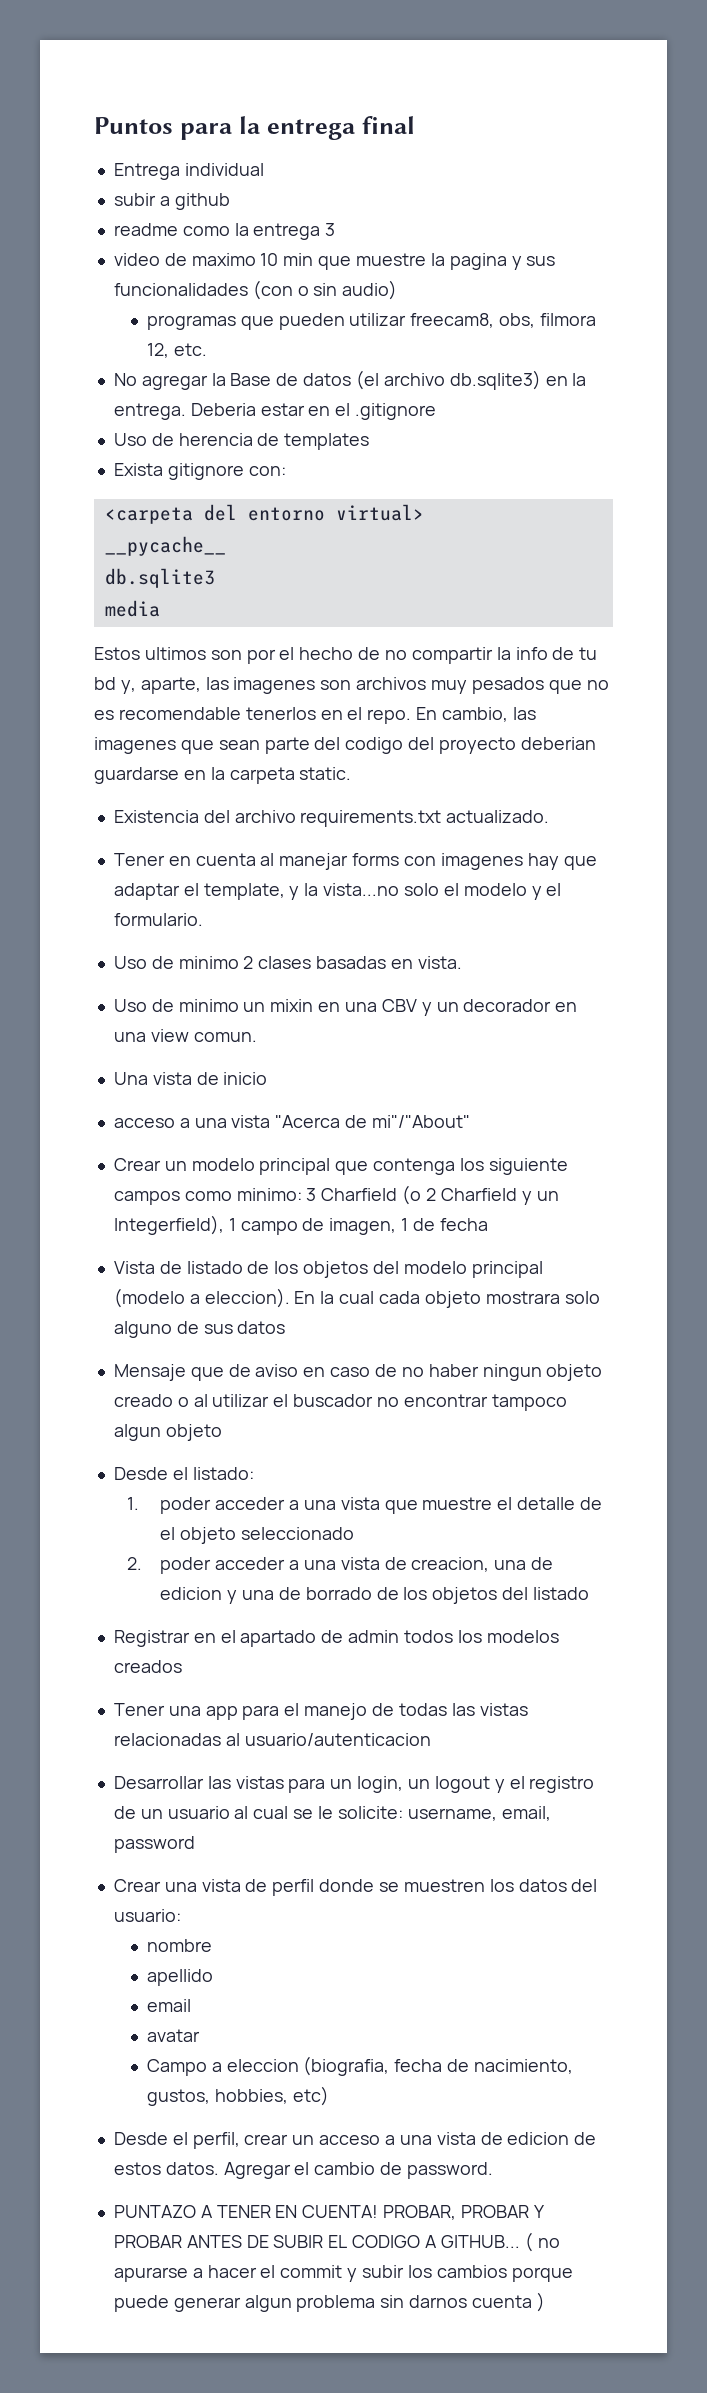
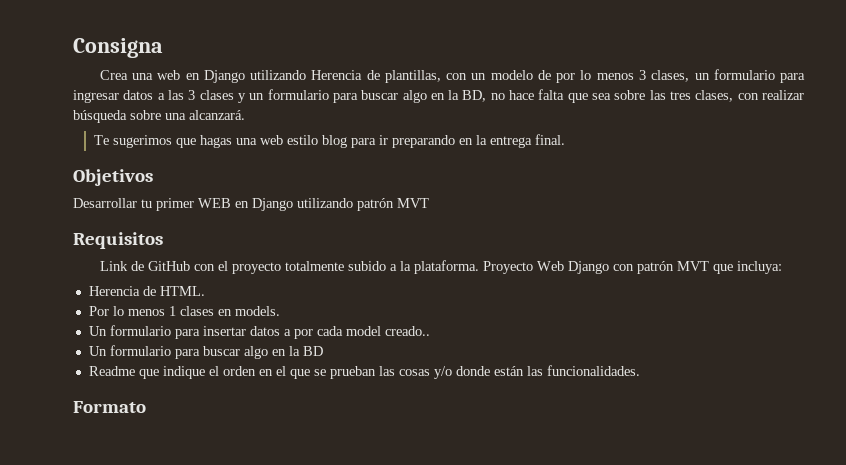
- Puntos para la entrega final
- Entrega individual
- subir a github
- readme como la entrega 3
- video de maximo 10 min que muestre la pagina y sus funcionalidades (con o sin audio)
- programas que pueden utilizar freecam8, obs, filmora 12, etc.
- No agregar la Base de datos (el archivo db.sqlite3) en la entrega. Deberia estar en el .gitignore
- Uso de herencia de templates
- Exista gitignore con:
- <carpeta del entorno virtual>
- __pycache__
- db.sqlite3
- media
- Estos ultimos son por el hecho de no compartir la info de tu bd y, aparte, las imagenes son archivos muy pesados que no es recomendable tenerlos en el repo. En cambio, las imagenes que sean parte del codigo del proyecto deberian guardarse en la carpeta static.
- Existencia del archivo requirements.txt actualizado.
- Tener en cuenta al manejar forms con imagenes hay que adaptar el template, y la vista...no solo el modelo y el formulario.
- Uso de minimo 2 clases basadas en vista.
- Uso de minimo un mixin en una CBV y un decorador en una view comun.
- Una vista de inicio
- acceso a una vista "Acerca de mi"/"About"
- Crear un modelo principal que contenga los siguiente campos como minimo: 3 Charfield (o 2 Charfield y un Integerfield), 1 campo de imagen, 1 de fecha
- Vista de listado de los objetos del modelo principal (modelo a eleccion). En la cual cada objeto mostrara solo alguno de sus datos
- Mensaje que de aviso en caso de no haber ningun objeto creado o al utilizar el buscador no encontrar tampoco algun objeto
- Desde el listado:
- 1. poder acceder a una vista que muestre el detalle de el objeto seleccionado
- 2. poder acceder a una vista de creacion, una de edicion y una de borrado de los objetos del listado
- Registrar en el apartado de admin todos los modelos creados
- Tener una app para el manejo de todas las vistas relacionadas al usuario/autenticacion
- Desarrollar las vistas para un login, un logout y el registro de un usuario al cual se le solicite: username, email, password
- Crear una vista de perfil donde se muestren los datos del usuario:
- nombre
- apellido
- email
- avatar
- Campo a eleccion (biografia, fecha de nacimiento, gustos, hobbies, etc)
- Desde el perfil, crear un acceso a una vista de edicion de estos datos. Agregar el cambio de password.
- PUNTAZO A TENER EN CUENTA! PROBAR, PROBAR Y PROBAR ANTES DE SUBIR EL CODIGO A GITHUB... ( no apurarse a hacer el commit y subir los cambios porque puede generar algun problema sin darnos cuenta )
+ Consigna
+ Crea una web en Django utilizando Herencia de plantillas, con un modelo de por lo menos 3 clases, un formulario para ingresar datos a las 3 clases y un formulario para buscar algo en la BD, no hace falta que sea sobre las tres clases, con realizar búsqueda sobre una alcanzará.
+ Te sugerimos que hagas una web estilo blog para ir preparando en la entrega final.
+ Objetivos
+ Desarrollar tu primer WEB en Django utilizando patrón MVT
+ Requisitos
+ Link de GitHub con el proyecto totalmente subido a la plataforma. Proyecto Web Django con patrón MVT que incluya:
+ Herencia de HTML.
+ Por lo menos 1 clases en models.
+ Un formulario para insertar datos a por cada model creado..
+ Un formulario para buscar algo en la BD
+ Readme que indique el orden en el que se prueban las cosas y/o donde están las funcionalidades.
+ Formato

